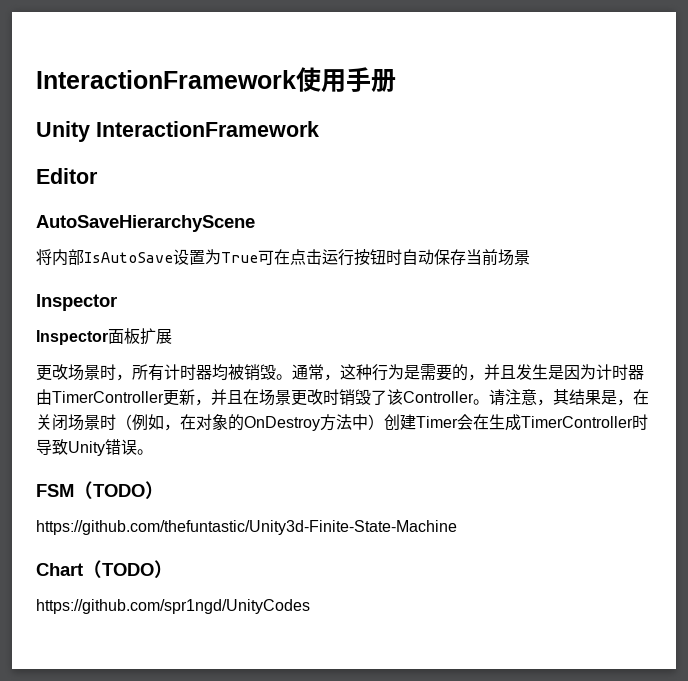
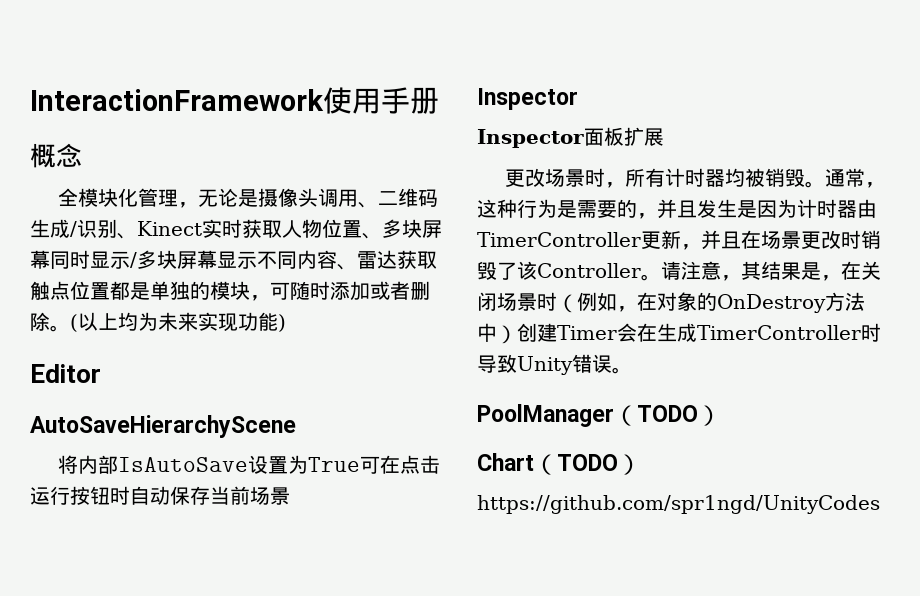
- Unity InteractionFramework
+ 概念
+ 全模块化管理，无论是摄像头调用、二维码生成/识别、Kinect实时获取人物位置、多块屏幕同时显示/多块屏幕显示不同内容、雷达获取触点位置都是单独的模块，可随时添加或者删除。(以上均为未来实现功能)
- FSM（TODO）
- https://github.com/thefuntastic/Unity3d-Finite-State-Machine
+ PoolManager（TODO）

